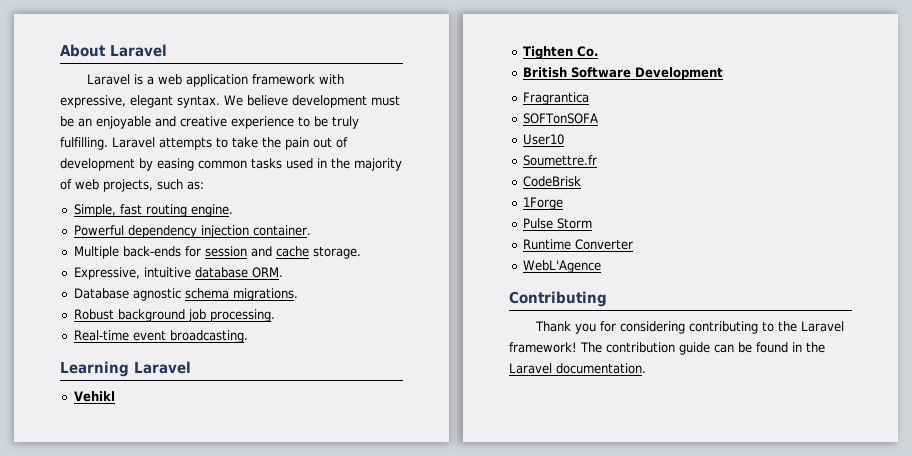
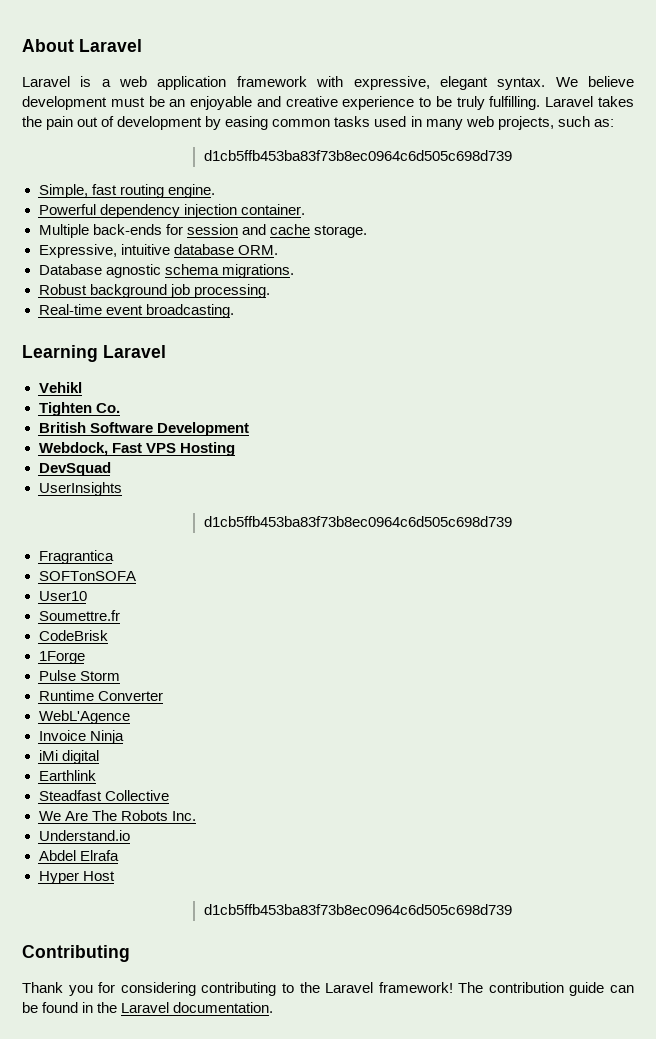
- Laravel attempts to take the pain out of development by easing common tasks used in the majority of web projects, such as:
+ Laravel takes the pain out of development by easing common tasks used in many web projects, such as:
+ d1cb5ffb453ba83f73b8ec0964c6d505c698d739
+ Webdock, Fast VPS Hosting
+ DevSquad
+ UserInsights
+ d1cb5ffb453ba83f73b8ec0964c6d505c698d739
+ Invoice Ninja
+ iMi digital
+ Earthlink
+ Steadfast Collective
+ We Are The Robots Inc.
+ Understand.io
+ Abdel Elrafa
+ Hyper Host
+ d1cb5ffb453ba83f73b8ec0964c6d505c698d739

